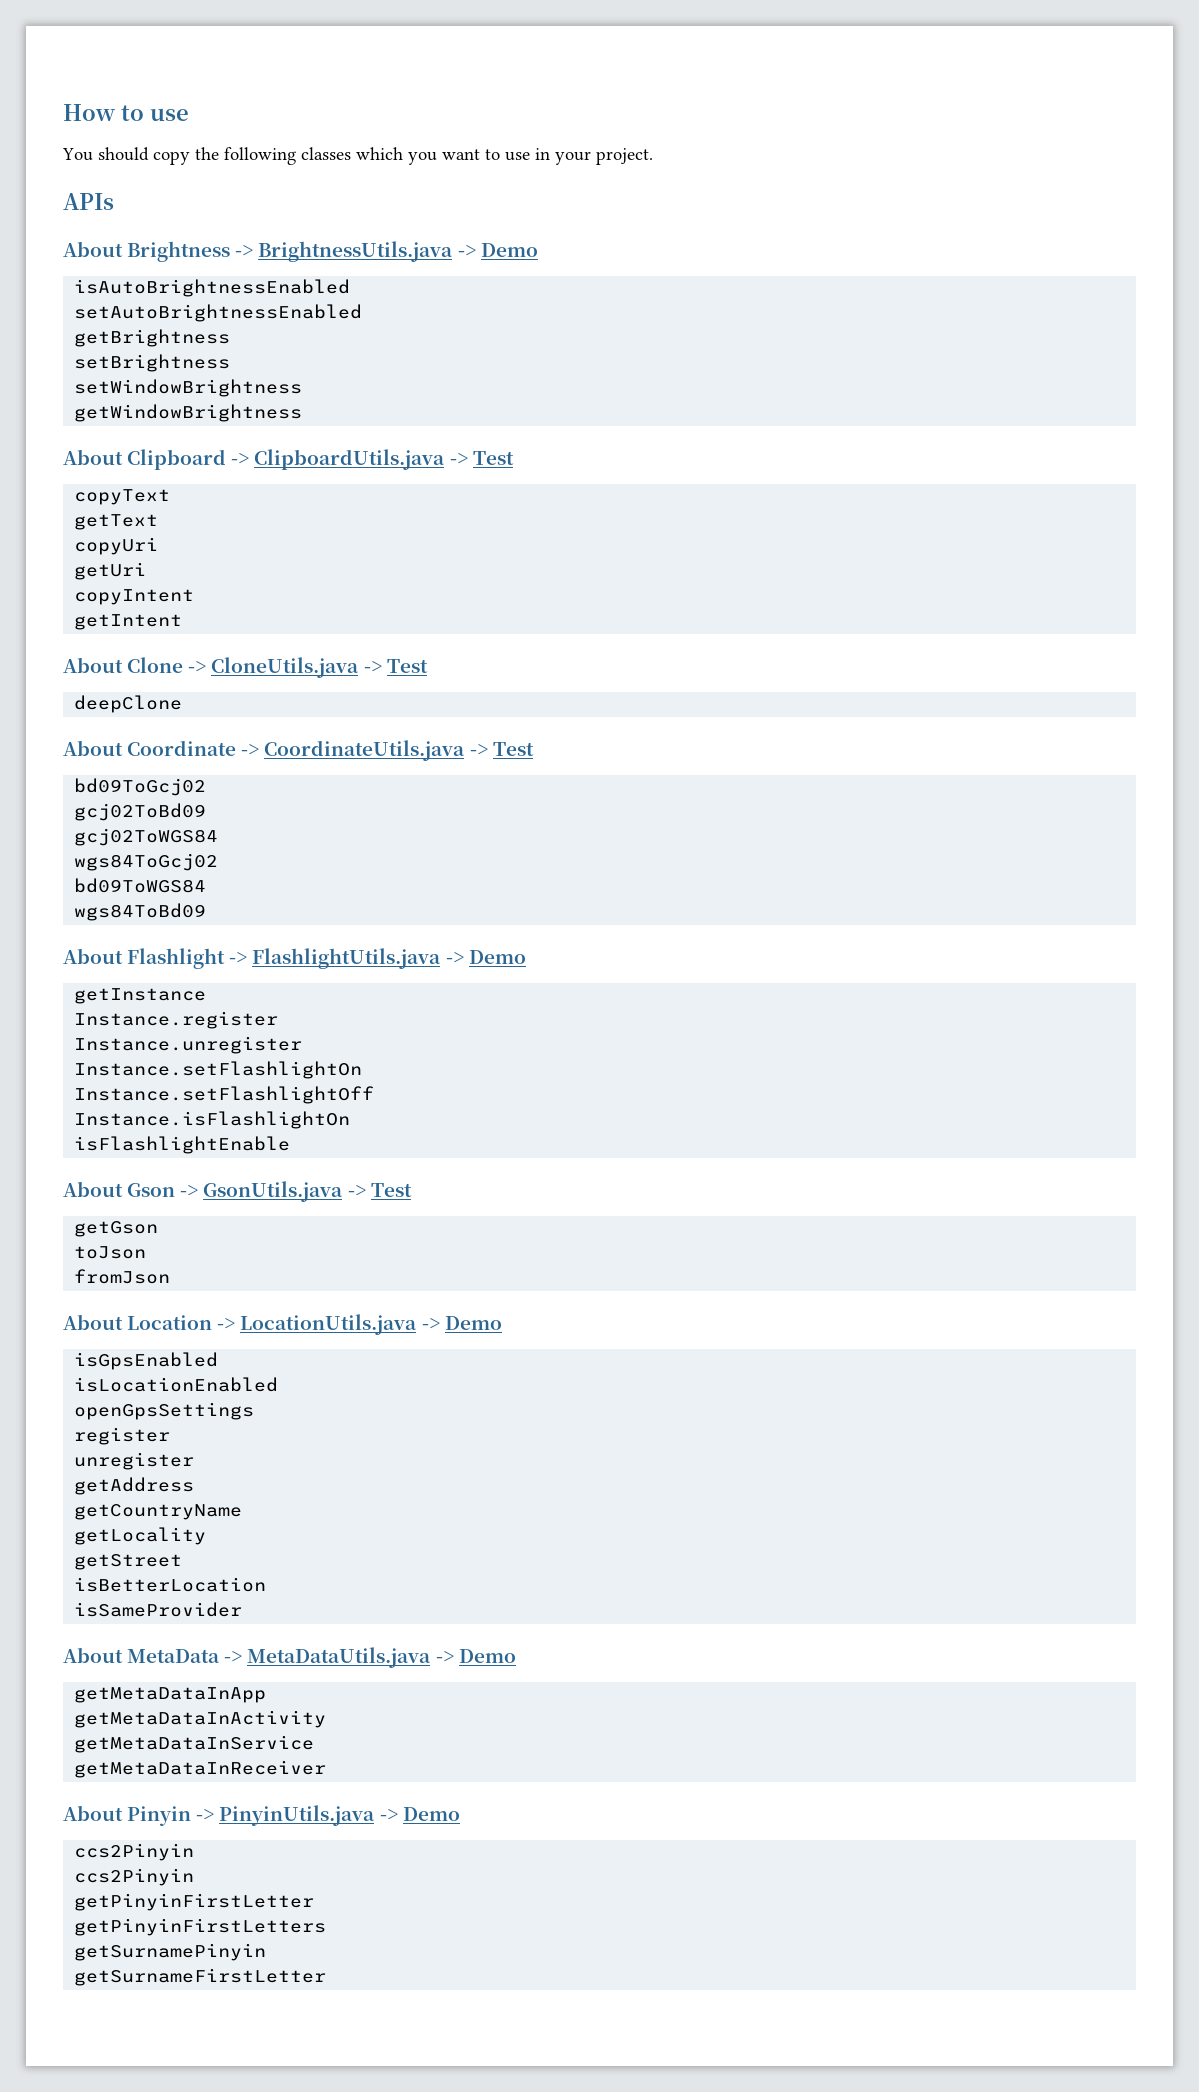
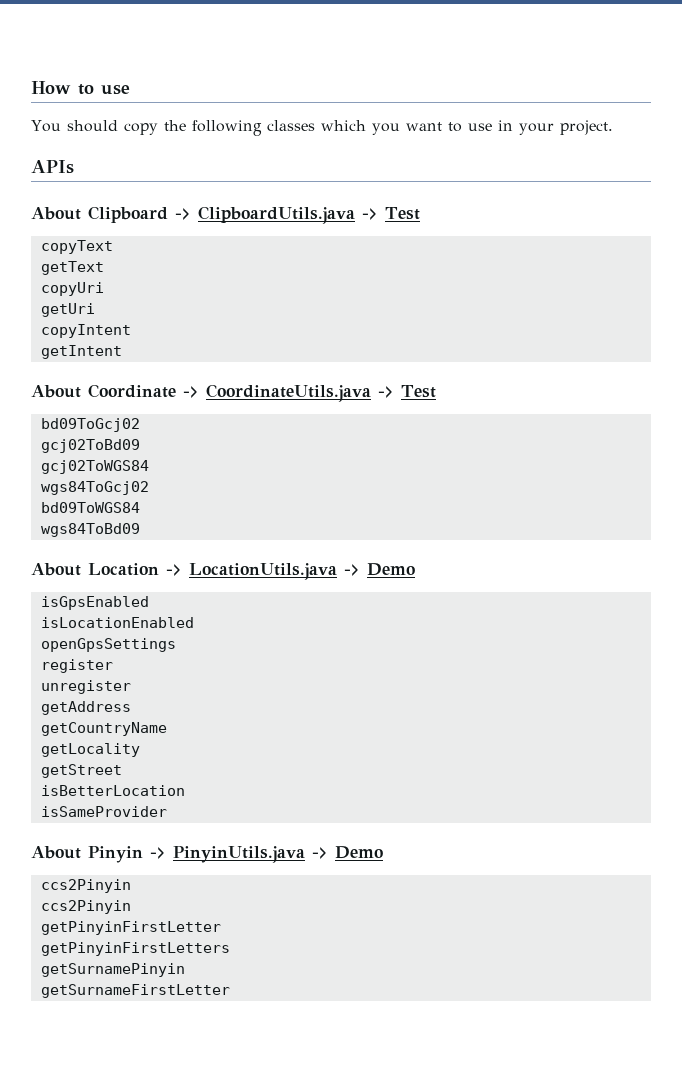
- About Brightness -> BrightnessUtils.java -> Demo
- isAutoBrightnessEnabled
- setAutoBrightnessEnabled
- getBrightness
- setBrightness
- setWindowBrightness
- getWindowBrightness
- About Clone -> CloneUtils.java -> Test
- deepClone
- About Flashlight -> FlashlightUtils.java -> Demo
- getInstance
- Instance.register
- Instance.unregister
- Instance.setFlashlightOn
- Instance.setFlashlightOff
- Instance.isFlashlightOn
- isFlashlightEnable
- About Gson -> GsonUtils.java -> Test
- getGson
- toJson
- fromJson
- About MetaData -> MetaDataUtils.java -> Demo
- getMetaDataInApp
- getMetaDataInActivity
- getMetaDataInService
- getMetaDataInReceiver

